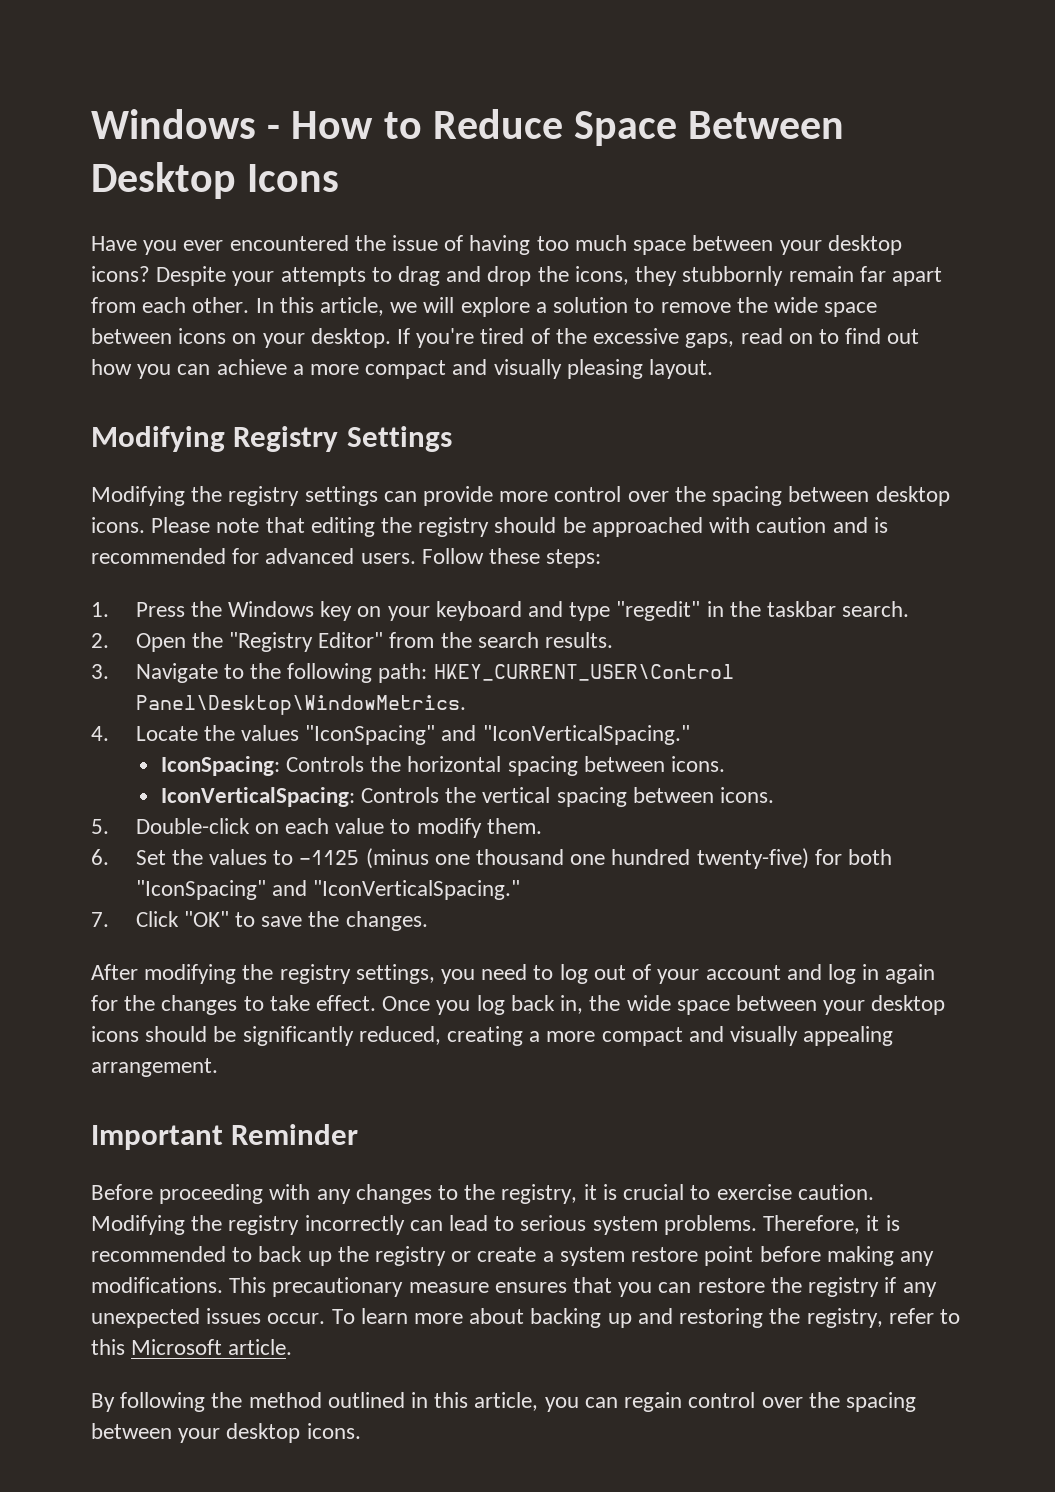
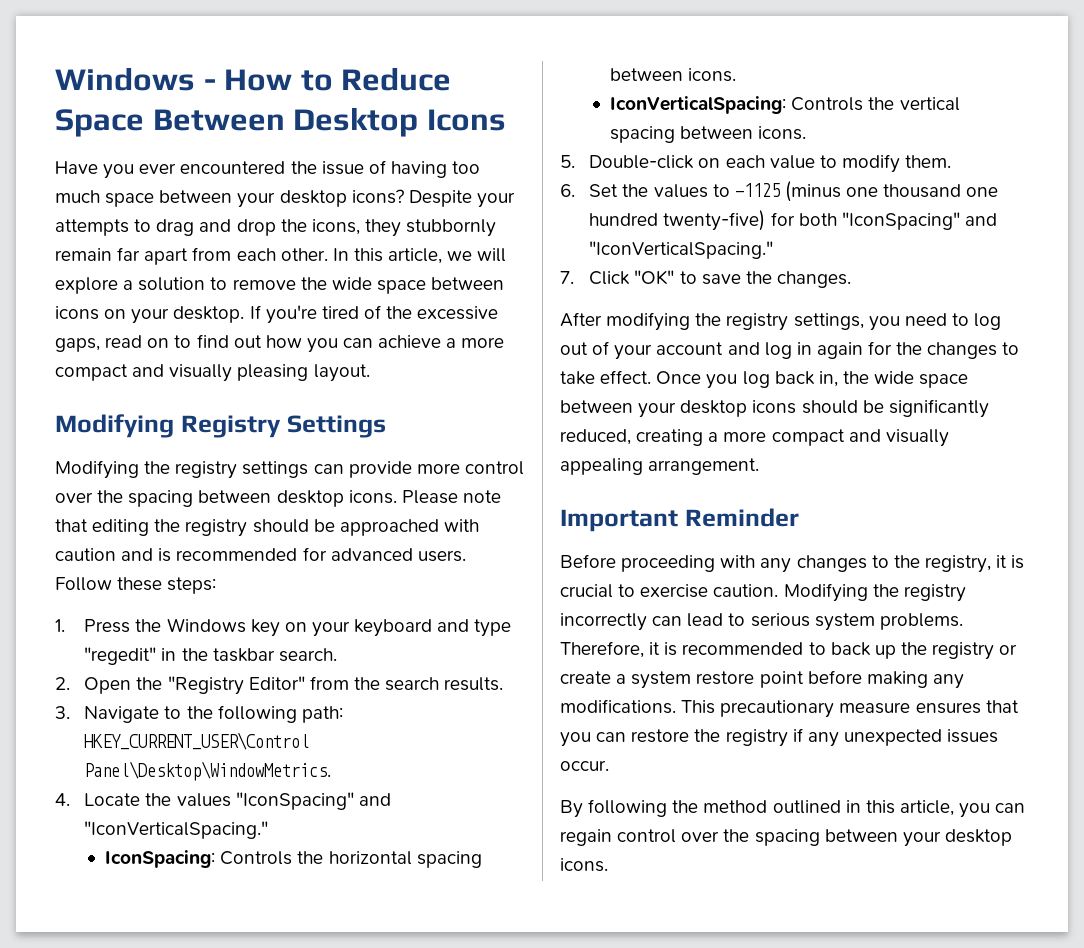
- To learn more about backing up and restoring the registry, refer to this Microsoft article.

